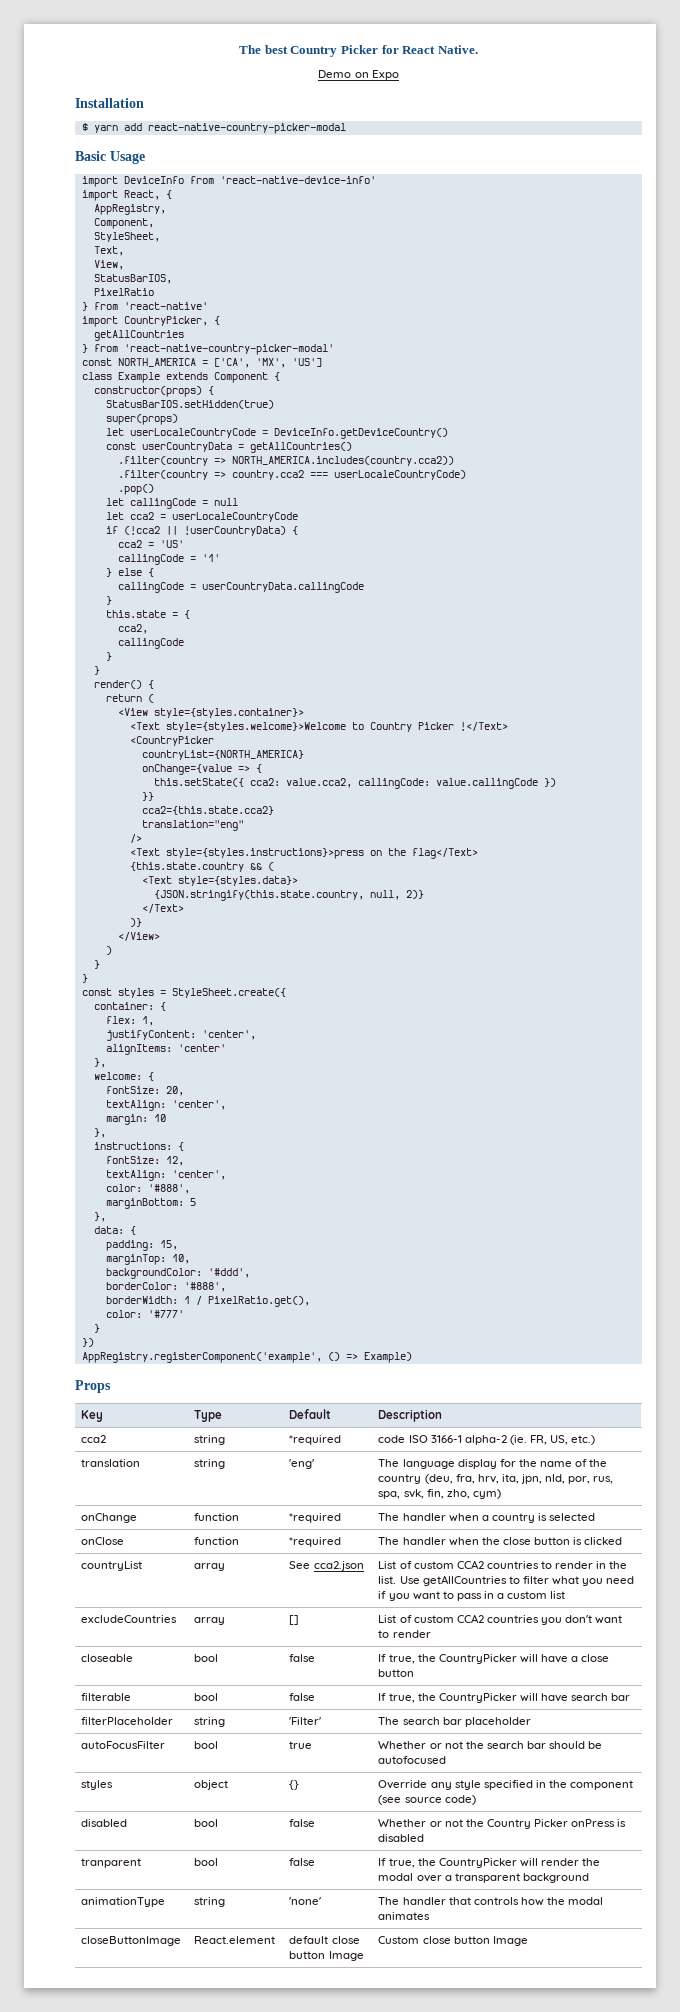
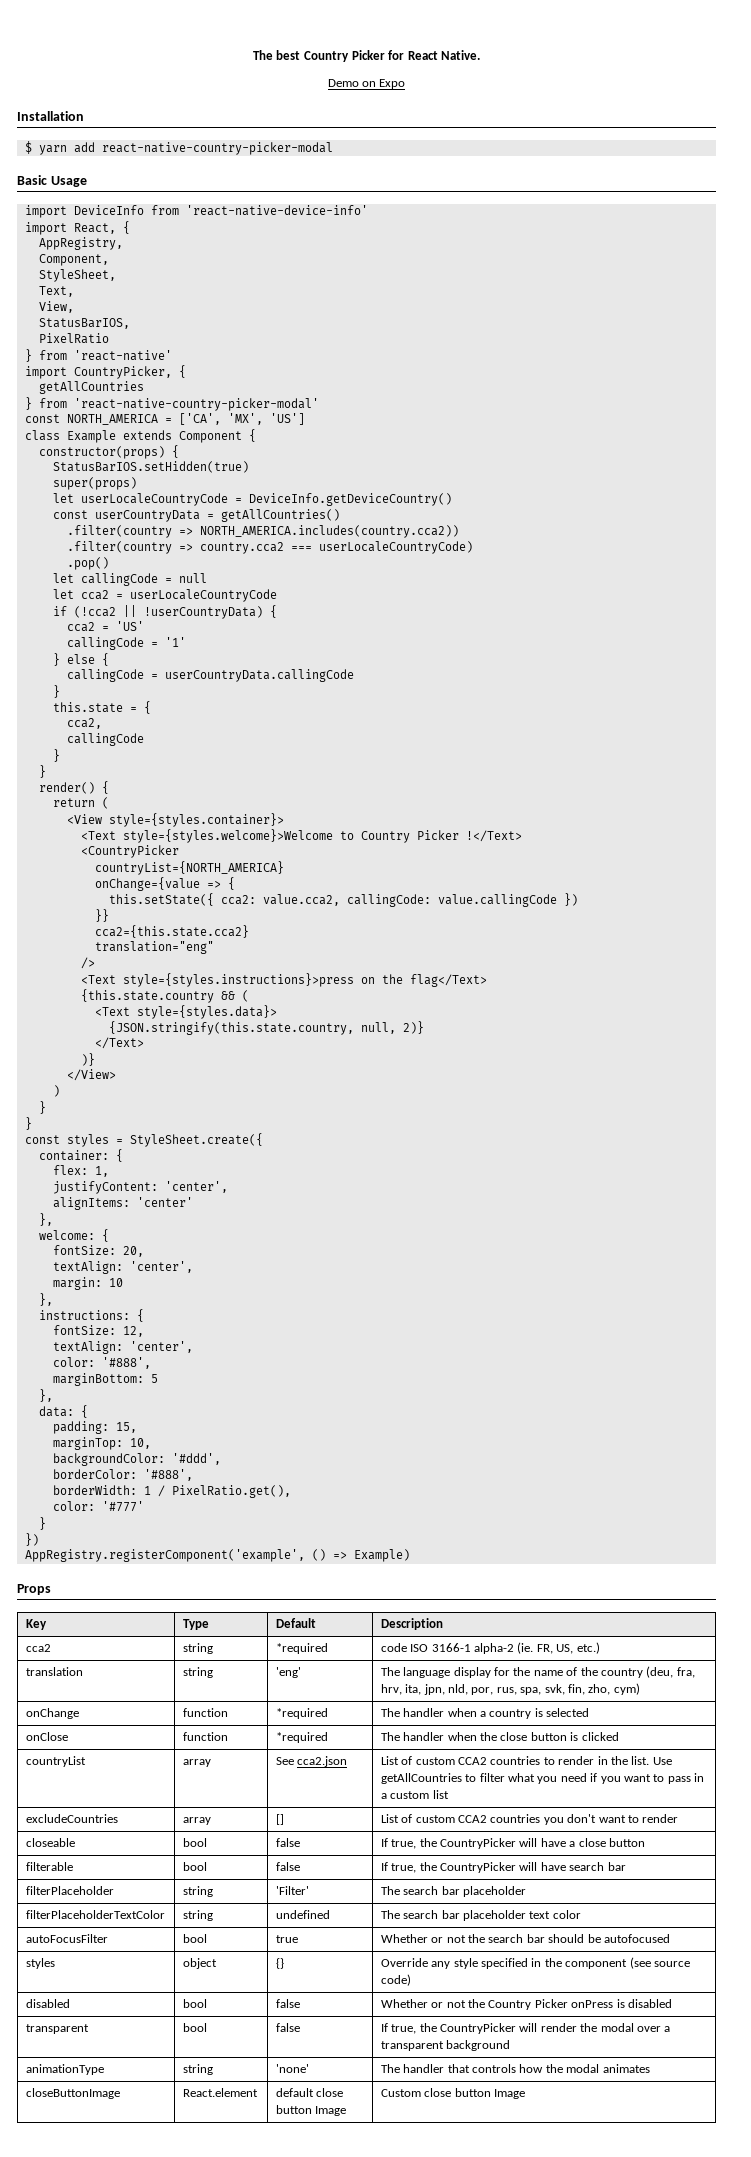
+ filterPlaceholderTextColor | string | undefined | The search bar placeholder text color
- tranparent | bool | false | If true, the CountryPicker will render the modal over a transparent background
+ transparent | bool | false | If true, the CountryPicker will render the modal over a transparent background

